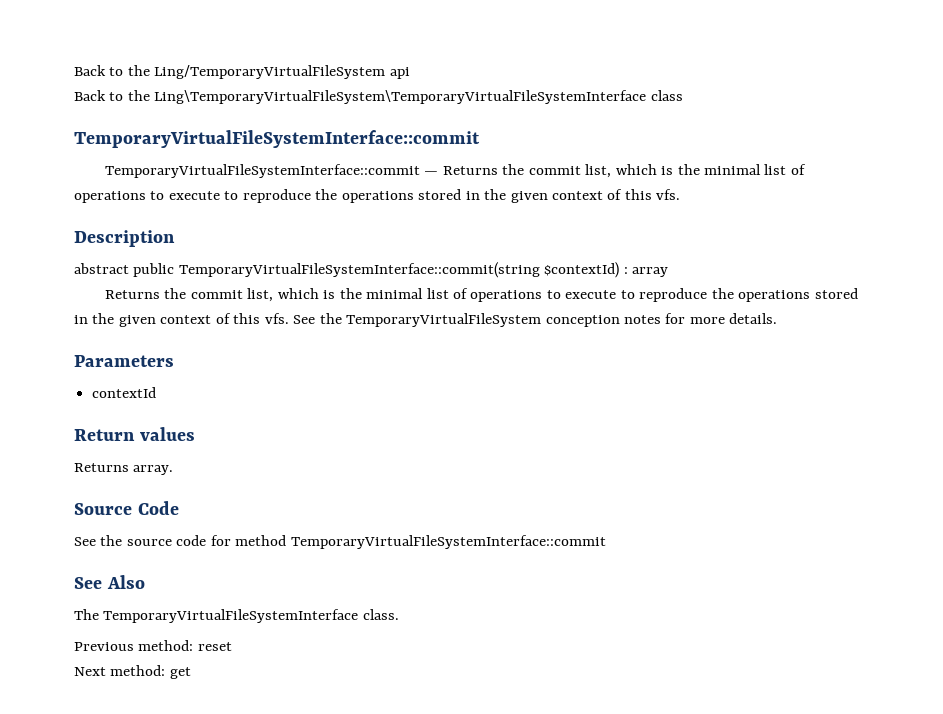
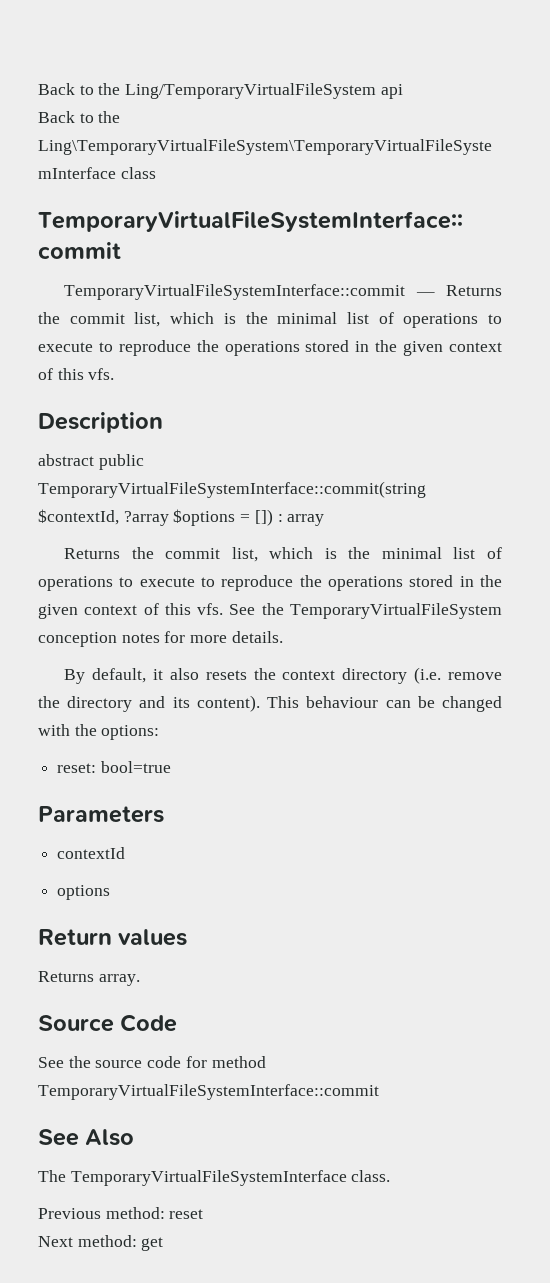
- abstract public TemporaryVirtualFileSystemInterface::commit(string $contextId) : array
+ abstract public TemporaryVirtualFileSystemInterface::commit(string $contextId, ?array $options = []) : array
+ By default, it also resets the context directory (i.e. remove the directory and its content). This behaviour can be changed with the options:
+ reset: bool=true
+ options

